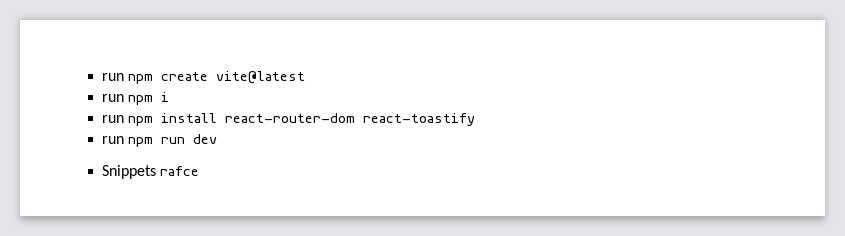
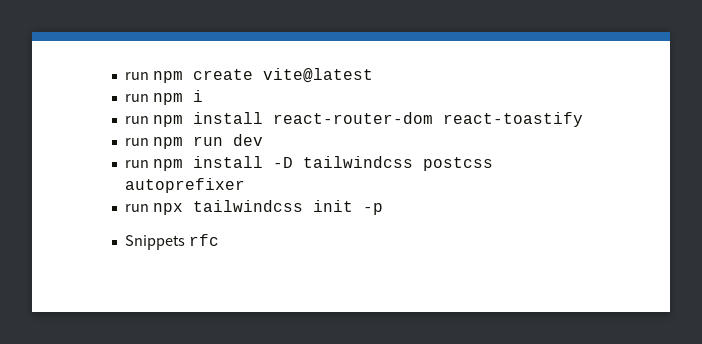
+ run npm install -D tailwindcss postcss autoprefixer
+ run npx tailwindcss init -p
- Snippets rafce
+ Snippets rfc

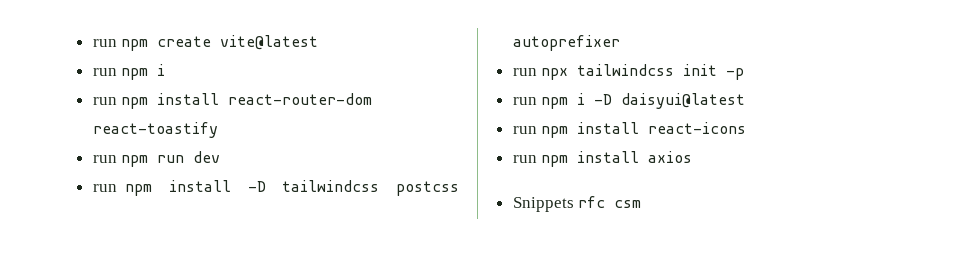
+ run npm i -D daisyui@latest
+ run npm install react-icons
+ run npm install axios
- Snippets rfc
+ Snippets rfc csm

